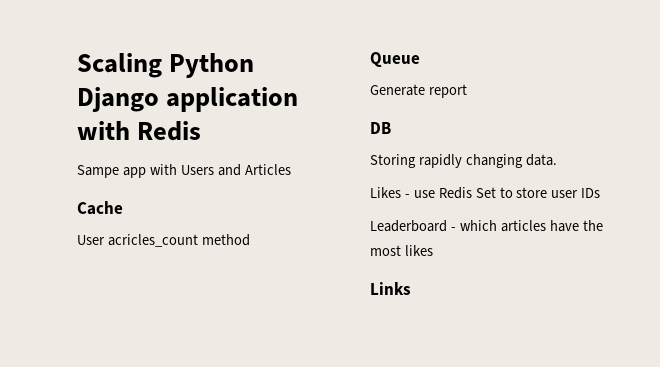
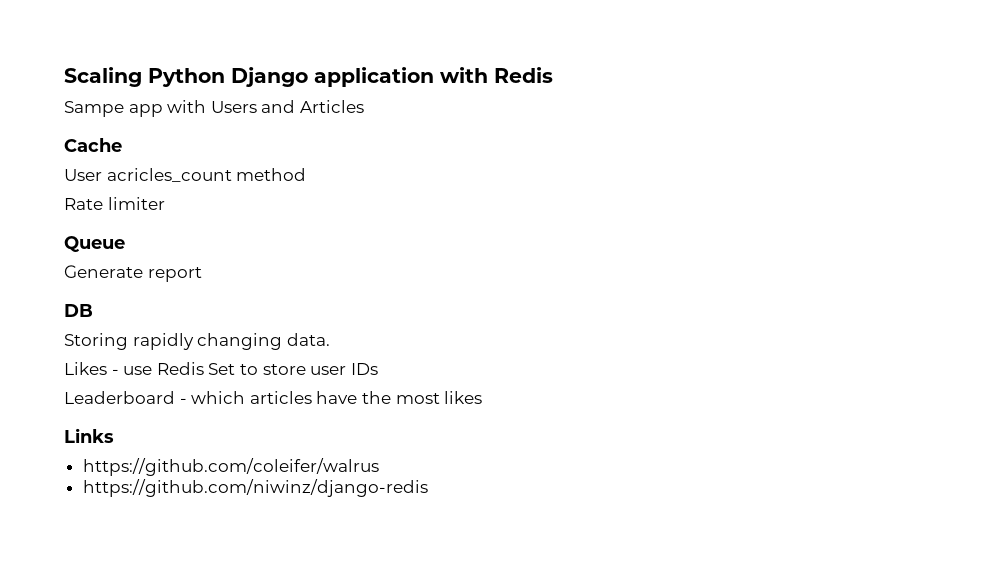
+ Rate limiter
+ https://github.com/coleifer/walrus
+ https://github.com/niwinz/django-redis

